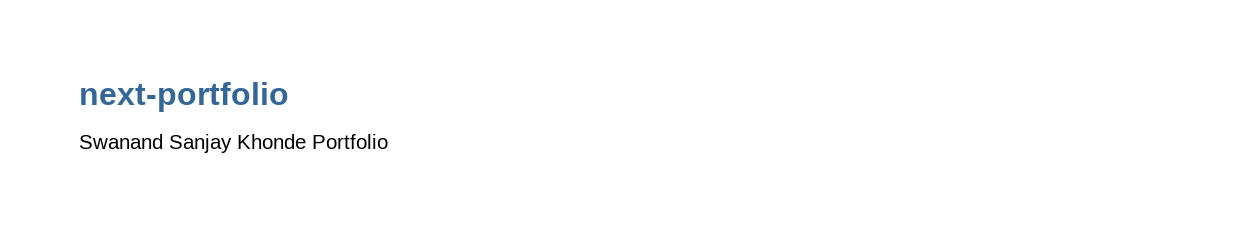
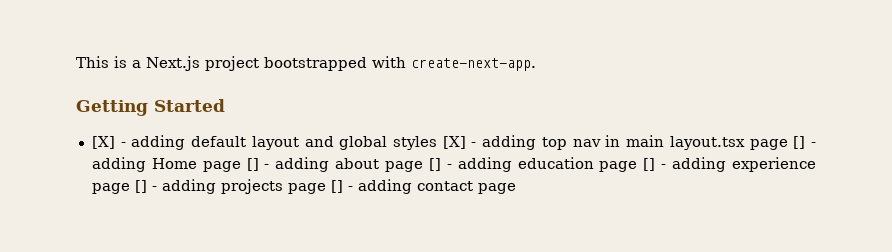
- next-portfolio
- Swanand Sanjay Khonde Portfolio
+ This is a Next.js project bootstrapped with create-next-app.
+ Getting Started
+ [X] - adding default layout and global styles [X] - adding top nav in main layout.tsx page [] - adding Home page [] - adding about page [] - adding education page [] - adding experience page [] - adding projects page [] - adding contact page

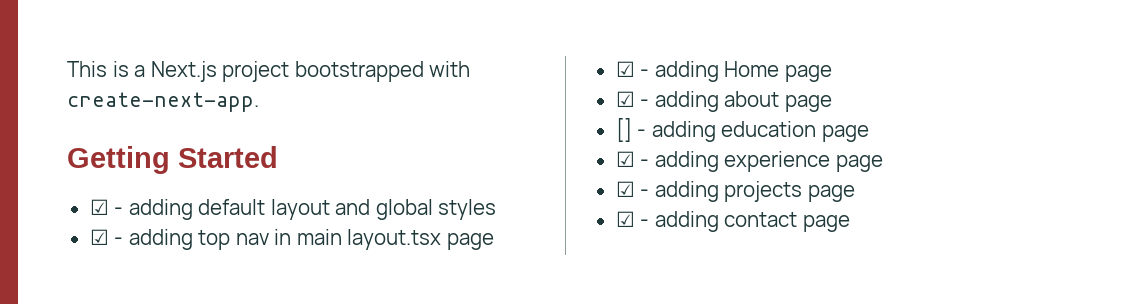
- [X] - adding default layout and global styles [X] - adding top nav in main layout.tsx page [] - adding Home page [] - adding about page [] - adding education page [] - adding experience page [] - adding projects page [] - adding contact page
+ ☑ - adding default layout and global styles
+ ☑ - adding top nav in main layout.tsx page
+ ☑ - adding Home page
+ ☑ - adding about page
+ [] - adding education page
+ ☑ - adding experience page
+ ☑ - adding projects page
+ ☑ - adding contact page

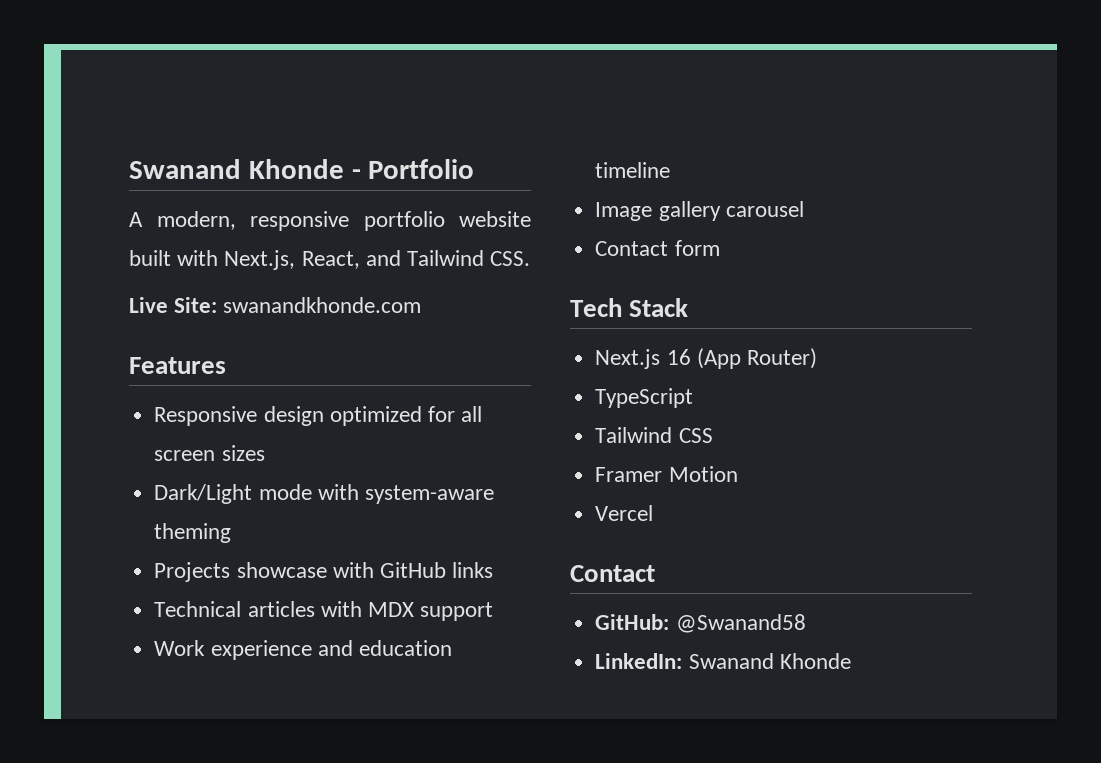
- This is a Next.js project bootstrapped with create-next-app.
- Getting Started
- ☑ - adding default layout and global styles
- ☑ - adding top nav in main layout.tsx page
- ☑ - adding Home page
- ☑ - adding about page
- [] - adding education page
- ☑ - adding experience page
- ☑ - adding projects page
- ☑ - adding contact page
+ Swanand Khonde - Portfolio
+ A modern, responsive portfolio website built with Next.js, React, and Tailwind CSS.
+ Live Site: swanandkhonde.com
+ Features
+ Responsive design optimized for all screen sizes
+ Dark/Light mode with system-aware theming
+ Projects showcase with GitHub links
+ Technical articles with MDX support
+ Work experience and education timeline
+ Image gallery carousel
+ Contact form
+ Tech Stack
+ Next.js 16 (App Router)
+ TypeScript
+ Tailwind CSS
+ Framer Motion
+ Vercel
+ Contact
+ GitHub: @Swanand58
+ LinkedIn: Swanand Khonde

